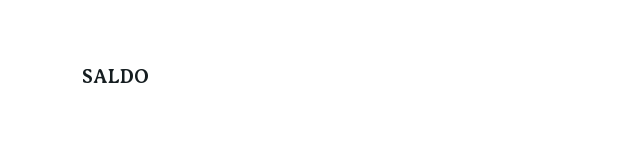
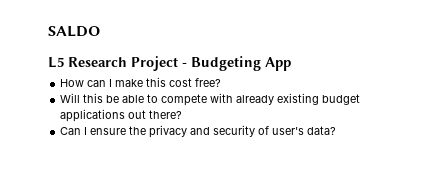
+ L5 Research Project - Budgeting App
+ How can I make this cost free?
+ Will this be able to compete with already existing budget applications out there?
+ Can I ensure the privacy and security of user's data?

